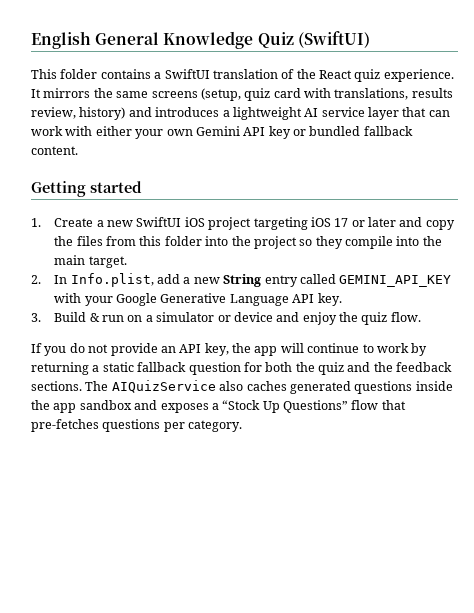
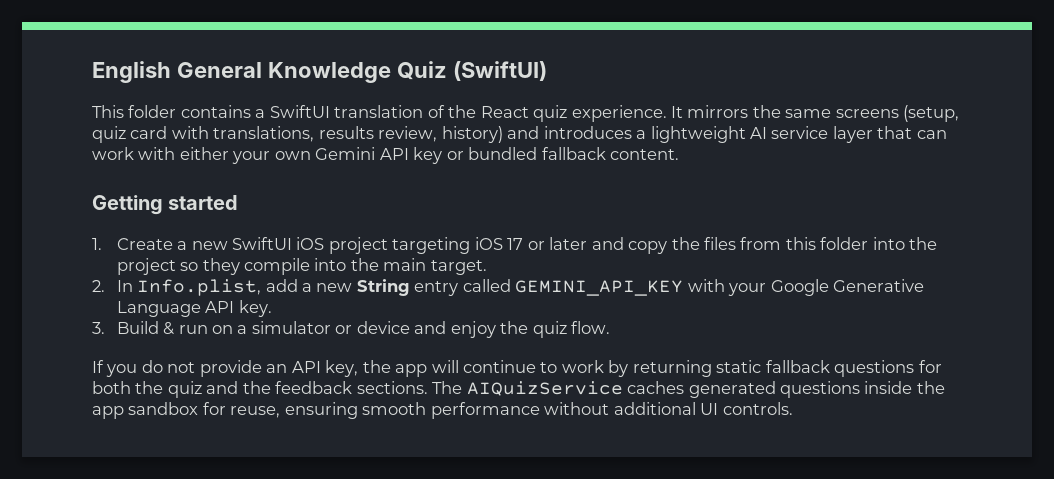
- If you do not provide an API key, the app will continue to work by returning a static fallback question for both the quiz and the feedback sections.
+ If you do not provide an API key, the app will continue to work by returning static fallback questions for both the quiz and the feedback sections.
- The AIQuizService also caches generated questions inside the app sandbox and exposes a “Stock Up Questions” flow that pre-fetches questions per category.
+ The AIQuizService caches generated questions inside the app sandbox for reuse, ensuring smooth performance without additional UI controls.

